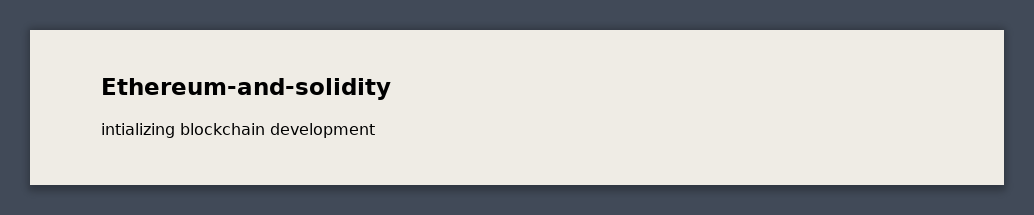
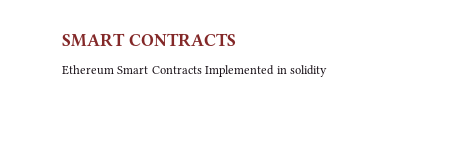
- Ethereum-and-solidity
- intializing blockchain development
+ SMART CONTRACTS
+ Ethereum Smart Contracts Implemented in solidity

